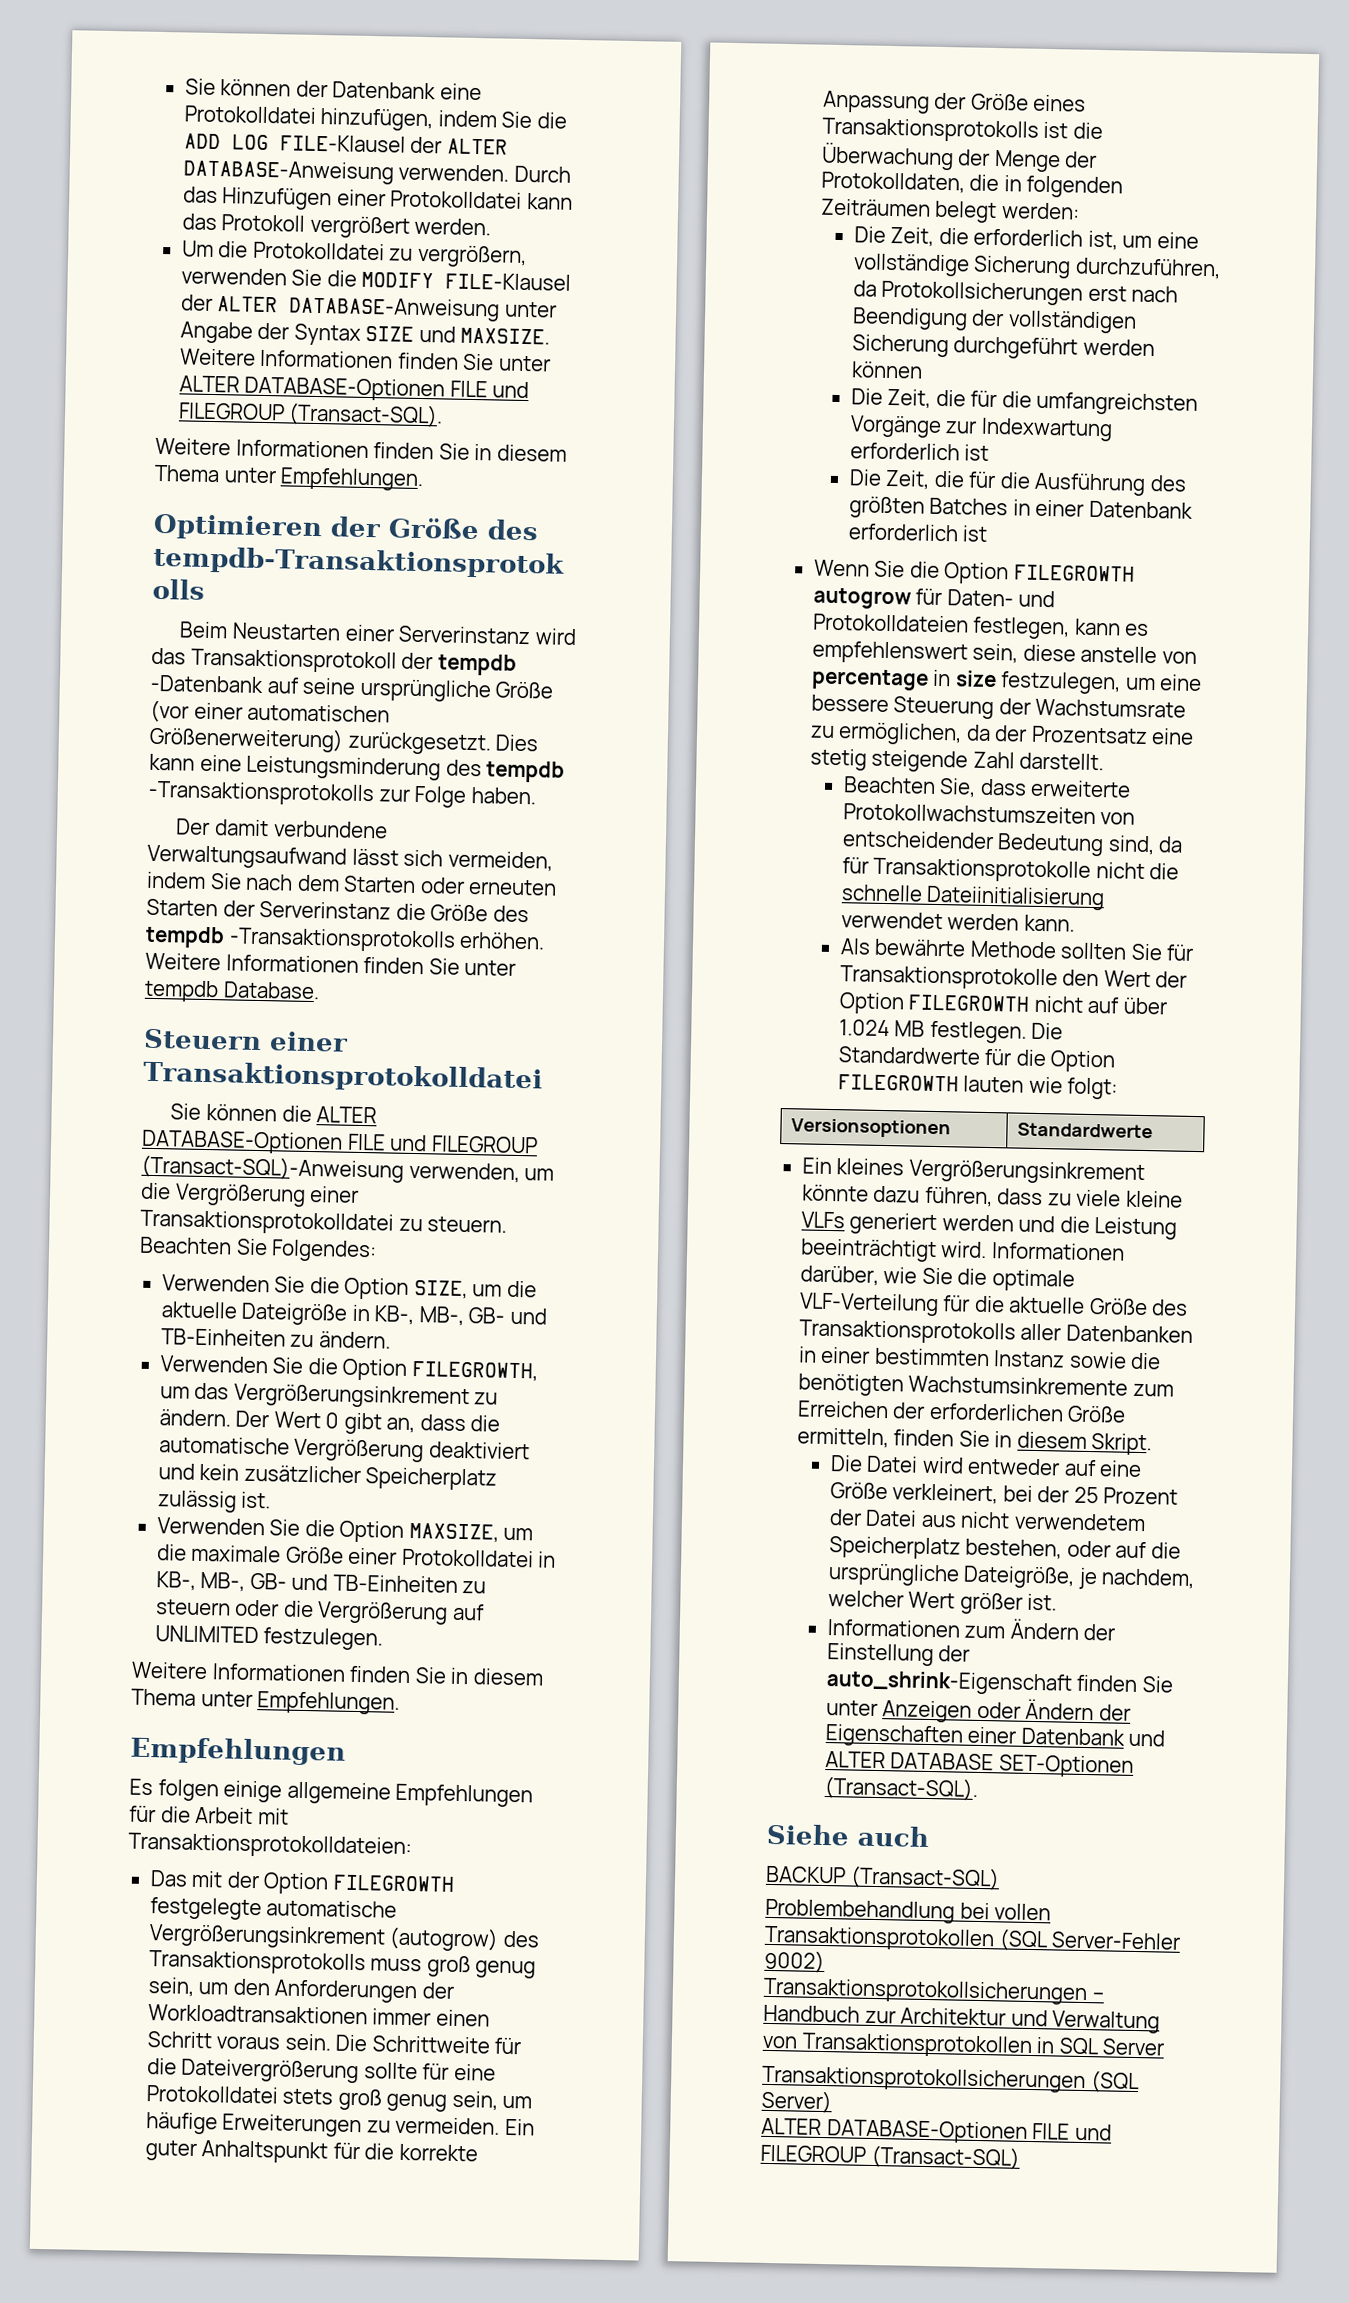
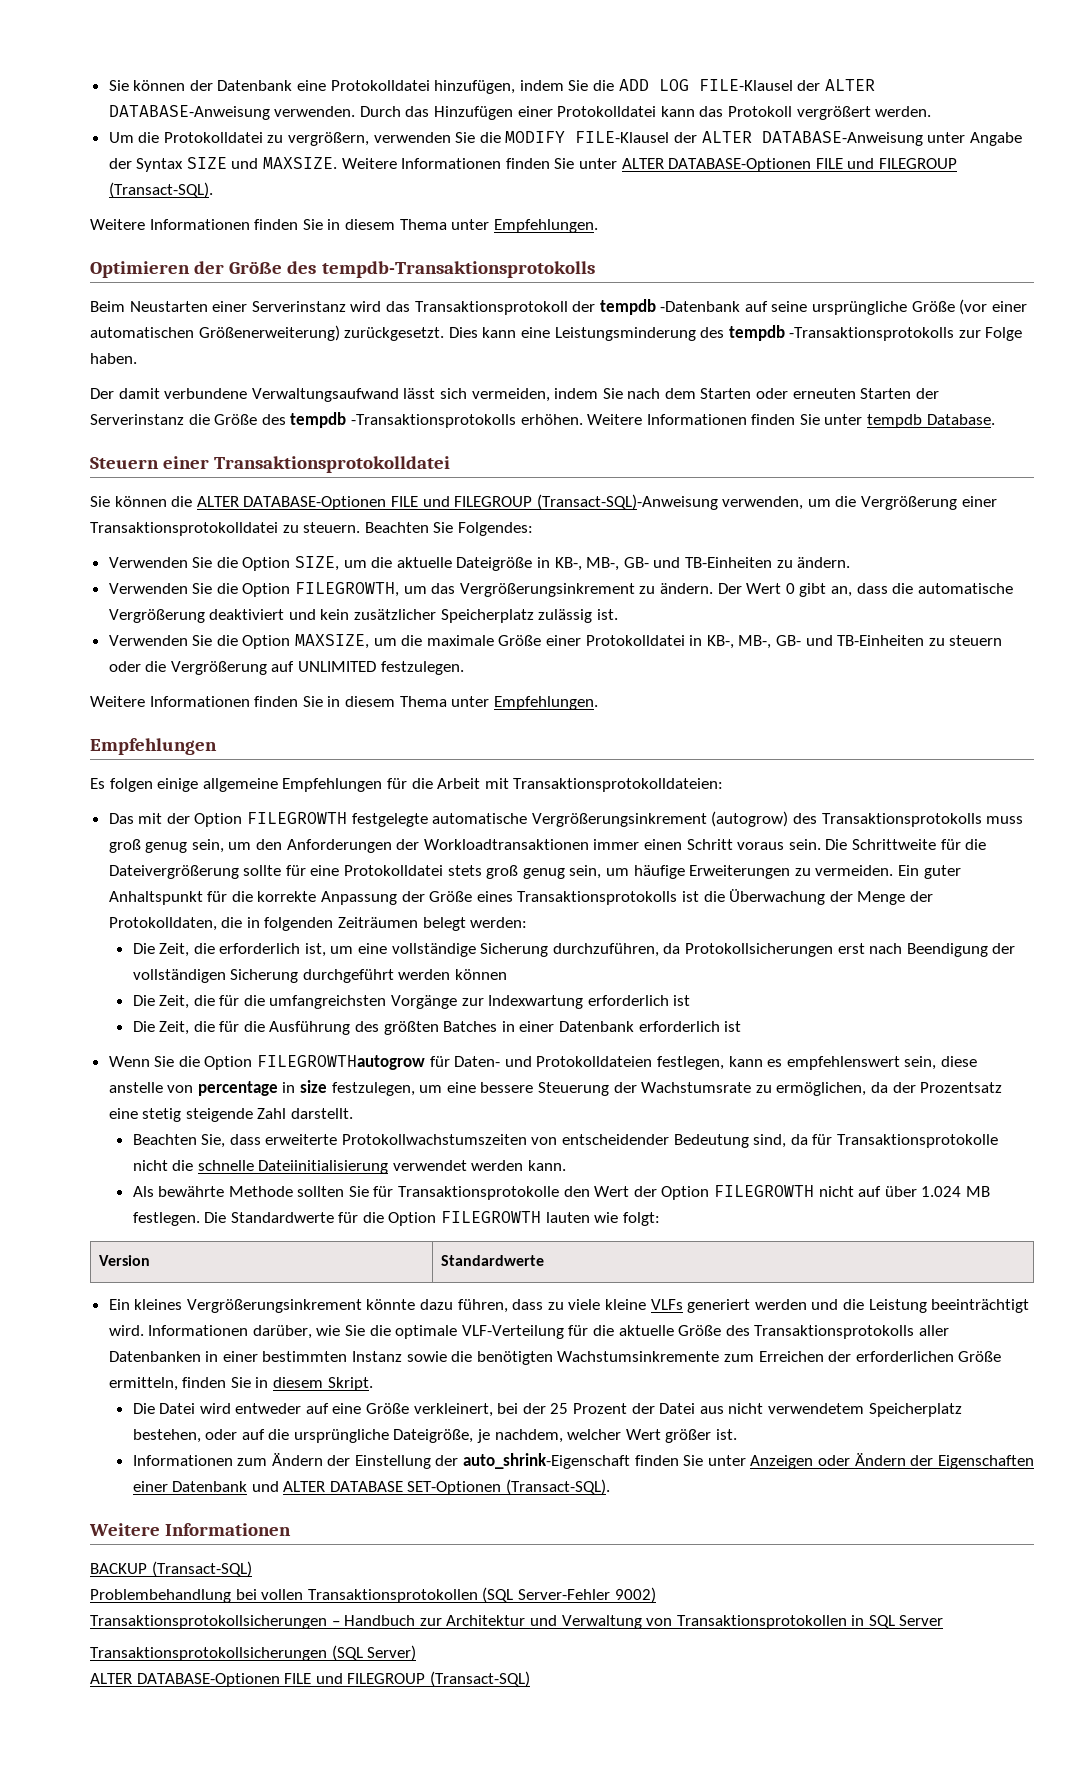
- Wenn Sie die Option FILEGROWTH autogrow für Daten- und Protokolldateien festlegen, kann es empfehlenswert sein, diese anstelle von percentage in size festzulegen, um eine bessere Steuerung der Wachstumsrate zu ermöglichen, da der Prozentsatz eine stetig steigende Zahl darstellt.
+ Wenn Sie die Option FILEGROWTHautogrow für Daten- und Protokolldateien festlegen, kann es empfehlenswert sein, diese anstelle von percentage in size festzulegen, um eine bessere Steuerung der Wachstumsrate zu ermöglichen, da der Prozentsatz eine stetig steigende Zahl darstellt.
- Versionsoptionen | Standardwerte
+ Version | Standardwerte
  Informationen zum Ändern der Einstellung der auto_shrink-Eigenschaft finden Sie unter Anzeigen oder Ändern der Eigenschaften einer Datenbank und ALTER DATABASE SET-Optionen (Transact-SQL).
- Siehe auch
+ Weitere Informationen

